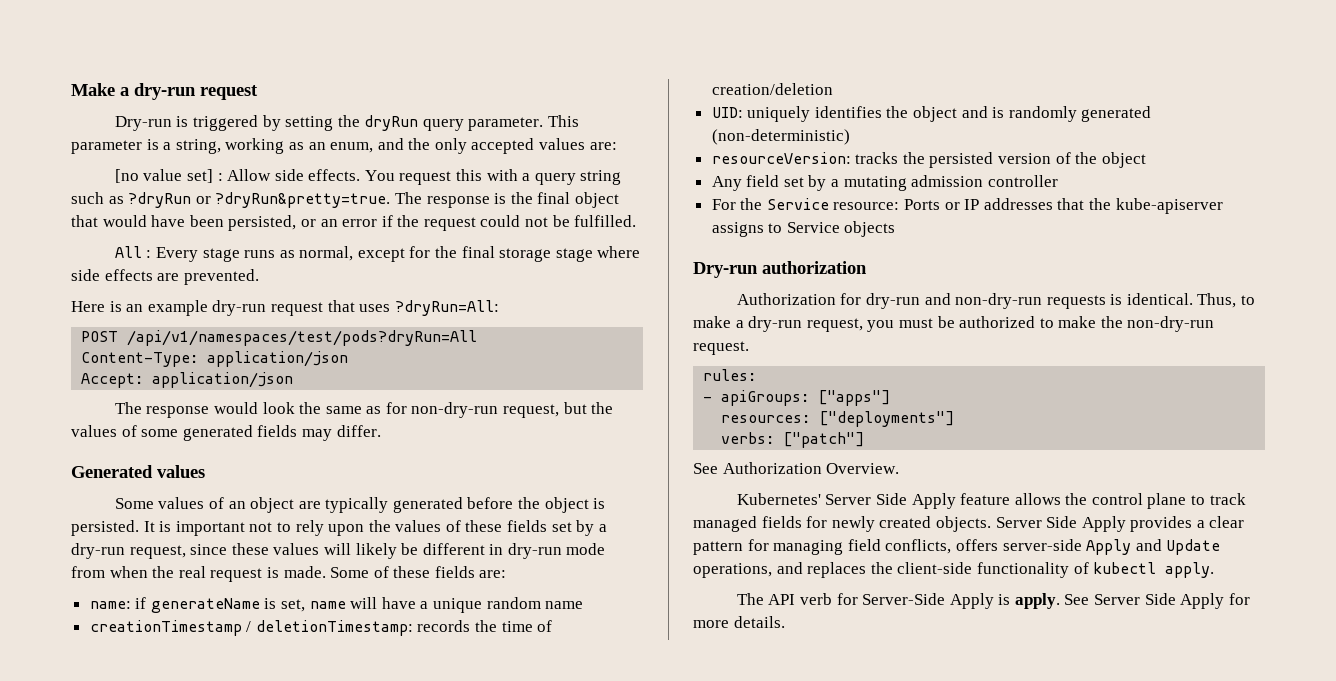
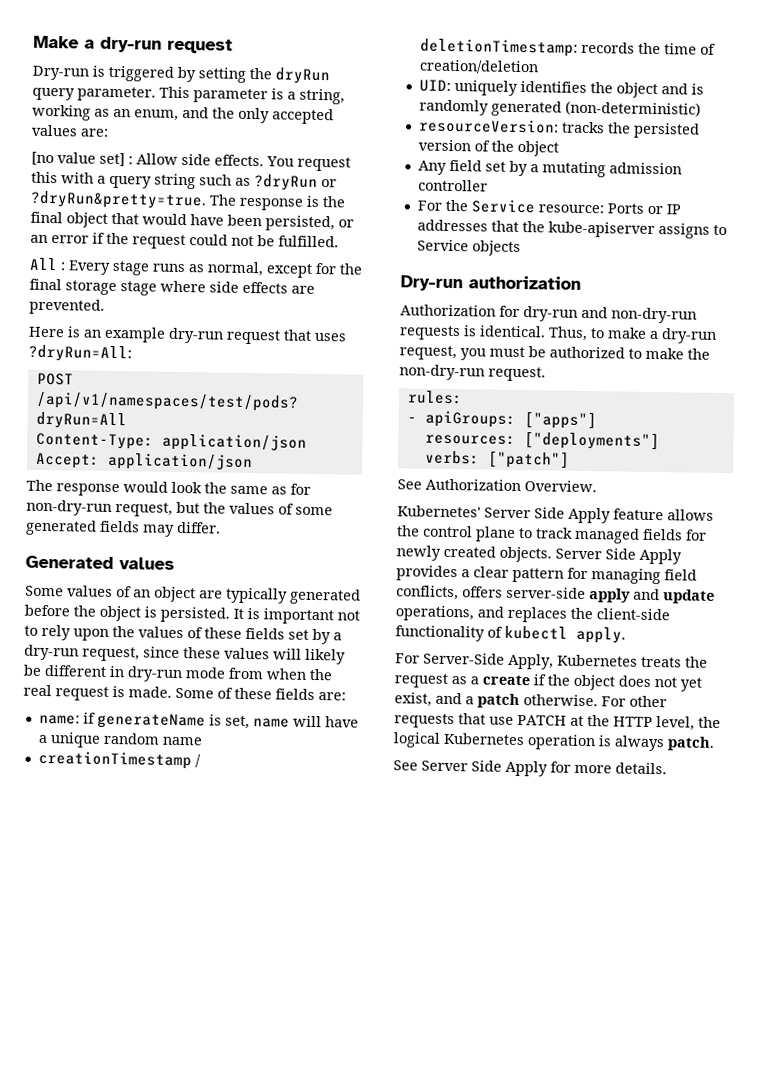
- Server Side Apply provides a clear pattern for managing field conflicts, offers server-side Apply and Update operations, and replaces the client-side functionality of kubectl apply.
+ Server Side Apply provides a clear pattern for managing field conflicts, offers server-side apply and update operations, and replaces the client-side functionality of kubectl apply.
- The API verb for Server-Side Apply is apply. See Server Side Apply for more details.
+ For Server-Side Apply, Kubernetes treats the request as a create if the object does not yet exist, and a patch otherwise. For other requests that use PATCH at the HTTP level, the logical Kubernetes operation is always patch.
+ See Server Side Apply for more details.

